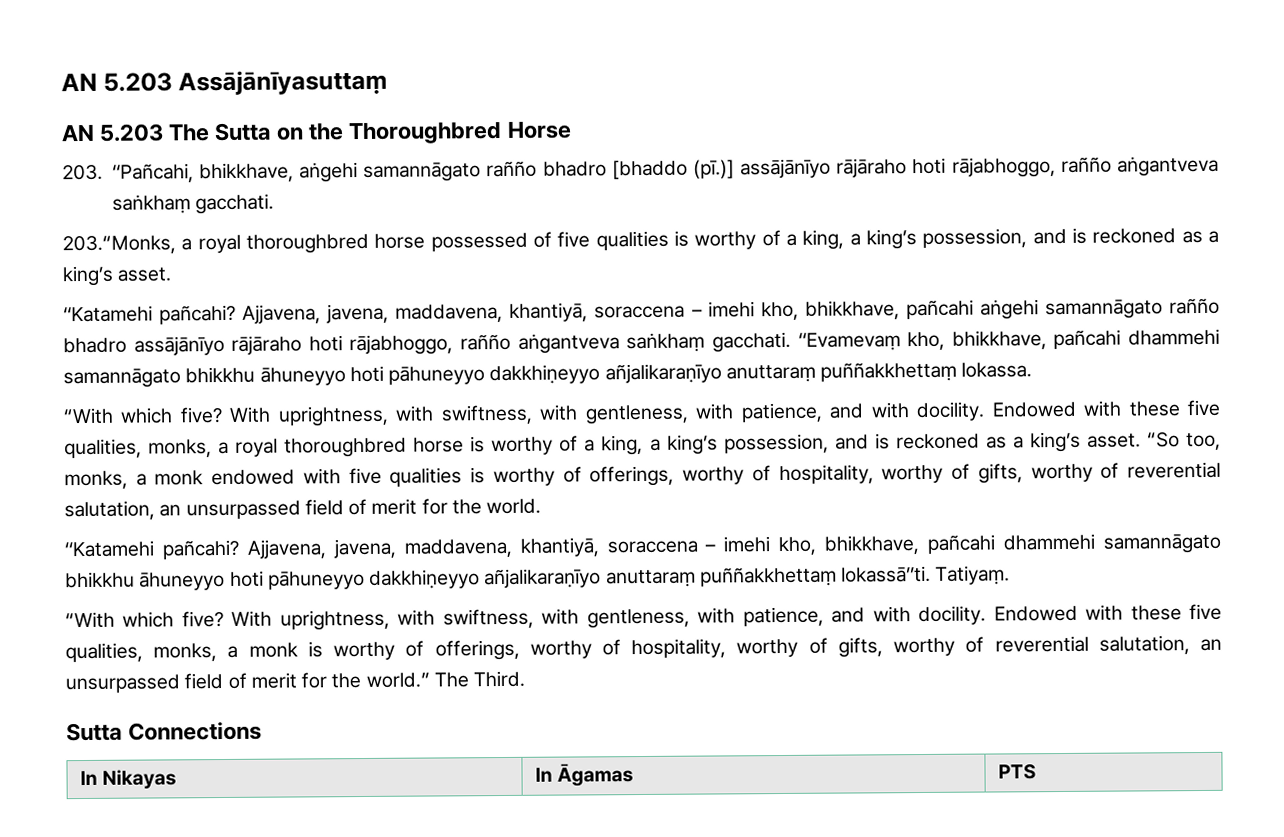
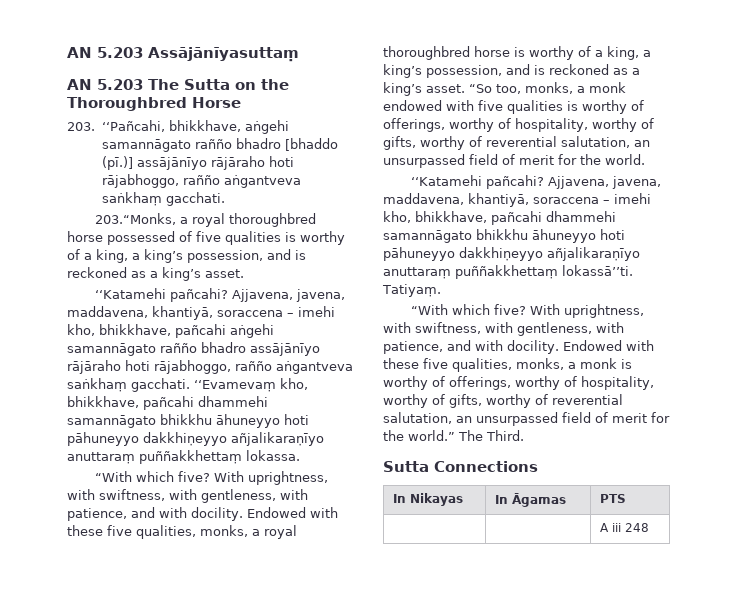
+ | | A iii 248

